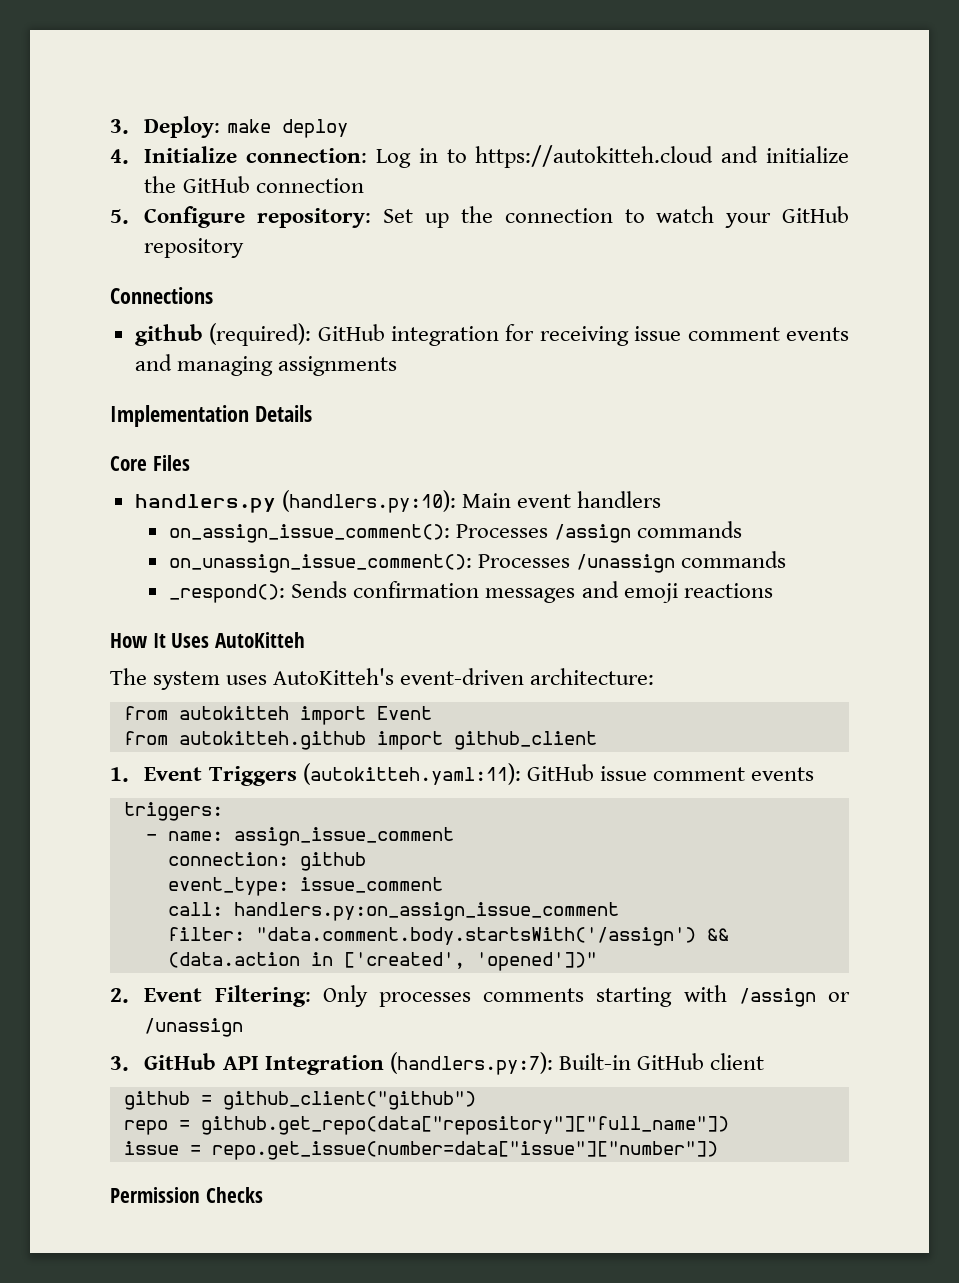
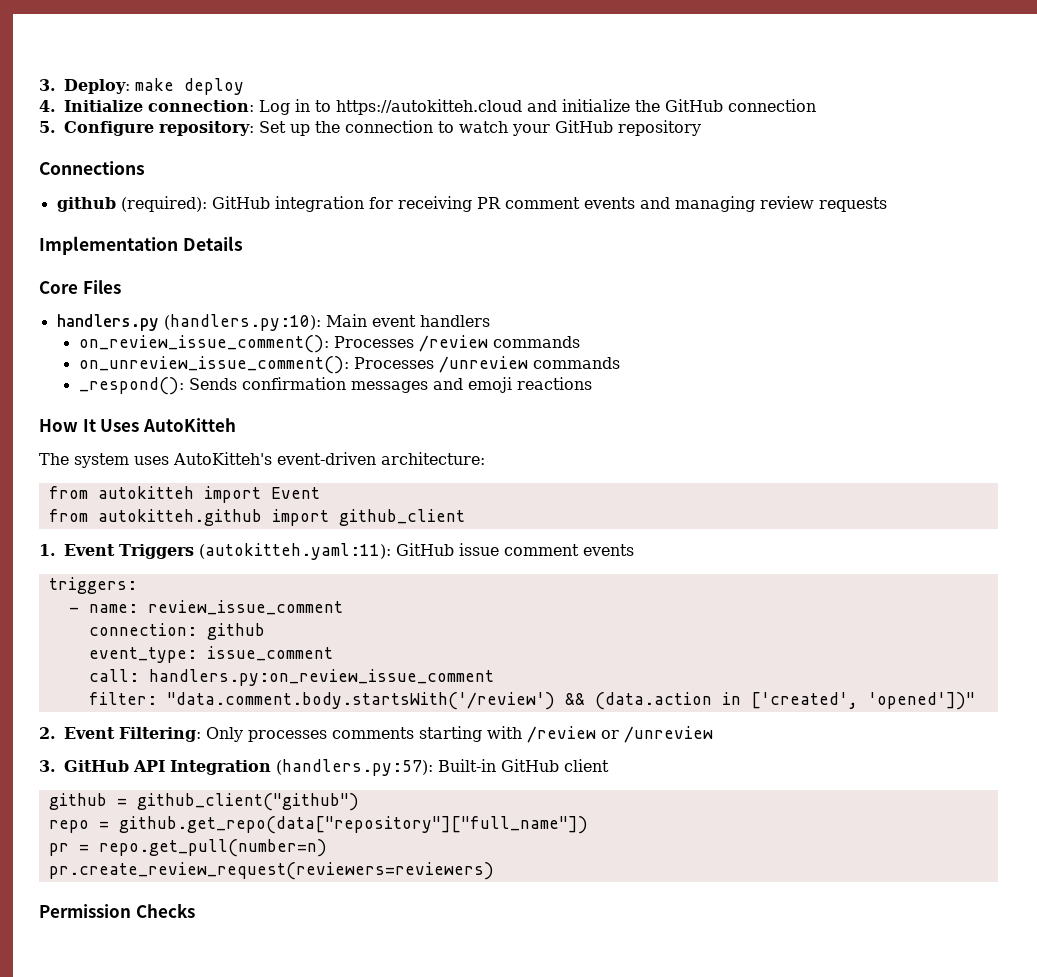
- github (required): GitHub integration for receiving issue comment events and managing assignments
+ github (required): GitHub integration for receiving PR comment events and managing review requests
- on_assign_issue_comment(): Processes /assign commands
- on_unassign_issue_comment(): Processes /unassign commands
+ on_review_issue_comment(): Processes /review commands
+ on_unreview_issue_comment(): Processes /unreview commands
- - name: assign_issue_comment
+ - name: review_issue_comment
- call: handlers.py:on_assign_issue_comment
+ call: handlers.py:on_review_issue_comment
- filter: "data.comment.body.startsWith('/assign') && (data.action in ['created', 'opened'])"
+ filter: "data.comment.body.startsWith('/review') && (data.action in ['created', 'opened'])"
- 2. Event Filtering: Only processes comments starting with /assign or /unassign
+ 2. Event Filtering: Only processes comments starting with /review or /unreview
- 3. GitHub API Integration (handlers.py:7): Built-in GitHub client
+ 3. GitHub API Integration (handlers.py:57): Built-in GitHub client
- issue = repo.get_issue(number=data["issue"]["number"])
+ pr = repo.get_pull(number=n)
+ pr.create_review_request(reviewers=reviewers)

